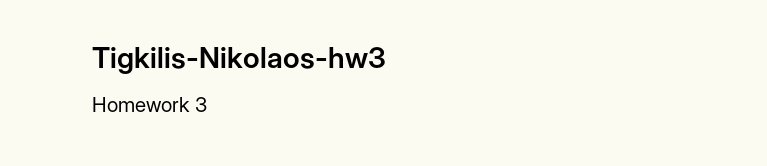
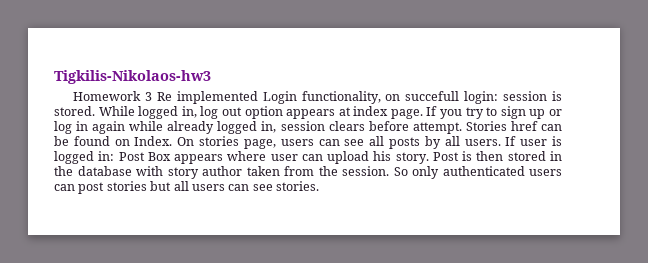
- Homework 3
+ Homework 3 Re implemented Login functionality, on succefull login: session is stored. While logged in, log out option appears at index page. If you try to sign up or log in again while already logged in, session clears before attempt. Stories href can be found on Index. On stories page, users can see all posts by all users. If user is logged in: Post Box appears where user can upload his story. Post is then stored in the database with story author taken from the session. So only authenticated users can post stories but all users can see stories.

